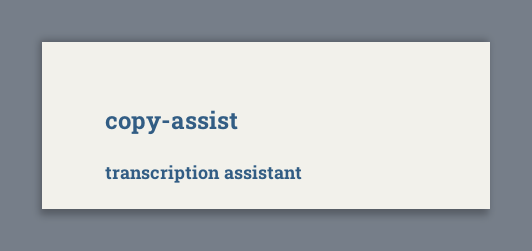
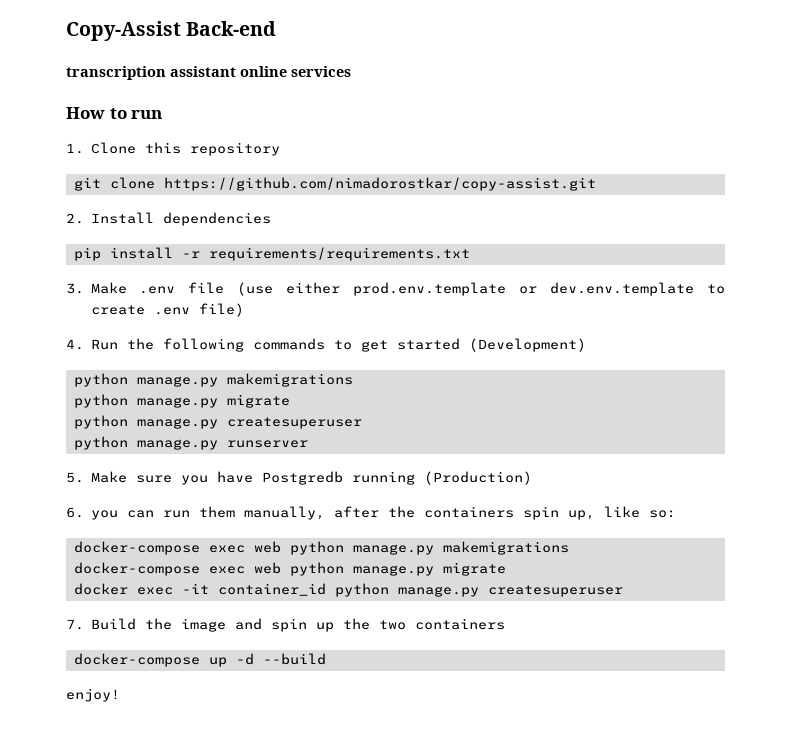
- copy-assist
+ Copy-Assist Back-end
- transcription assistant
+ transcription assistant online services
+ How to run
+ 1. Clone this repository
+ git clone https://github.com/nimadorostkar/copy-assist.git
+ 2. Install dependencies
+ pip install -r requirements/requirements.txt
+ 3. Make .env file (use either prod.env.template or dev.env.template to create .env file)
+ 4. Run the following commands to get started (Development)
+ python manage.py makemigrations
+ python manage.py migrate
+ python manage.py createsuperuser
+ python manage.py runserver
+ 5. Make sure you have Postgredb running (Production)
+ 6. you can run them manually, after the containers spin up, like so:
+ docker-compose exec web python manage.py makemigrations
+ docker-compose exec web python manage.py migrate
+ docker exec -it container_id python manage.py createsuperuser
+ 7. Build the image and spin up the two containers
+ docker-compose up -d --build
+ enjoy!

